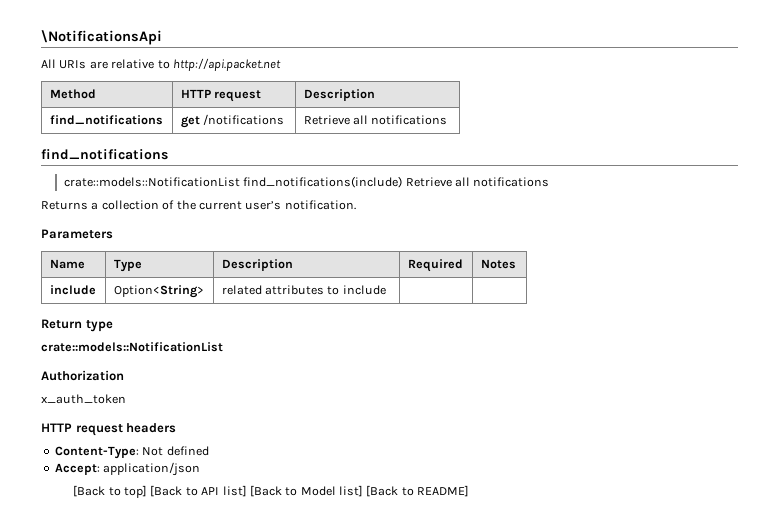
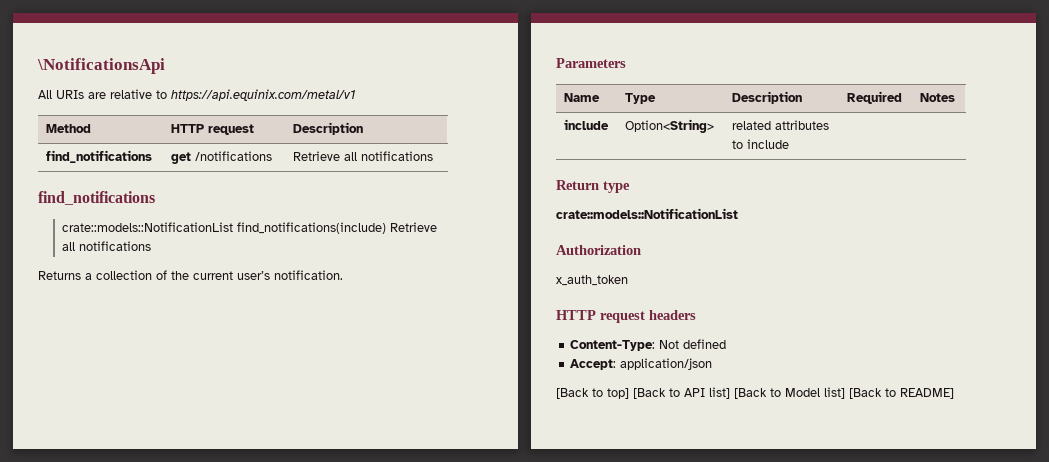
- All URIs are relative to http://api.packet.net
+ All URIs are relative to https://api.equinix.com/metal/v1

